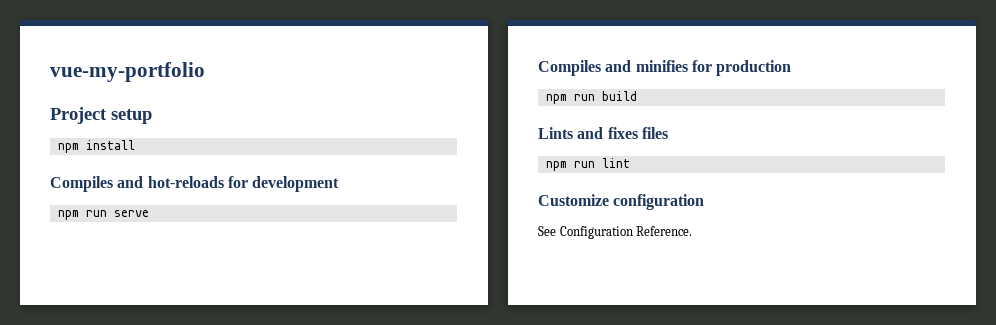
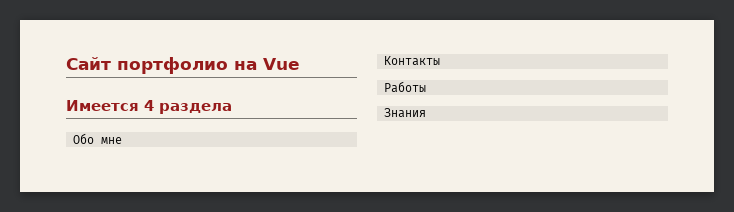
- vue-my-portfolio
- Project setup
- npm install
- Compiles and hot-reloads for development
- npm run serve
- Compiles and minifies for production
- npm run build
- Lints and fixes files
- npm run lint
- Customize configuration
- See Configuration Reference.
+ Сайт портфолио на Vue
+ Имеется 4 раздела
+ Обо мне
+ Контакты
+ Работы
+ Знания

